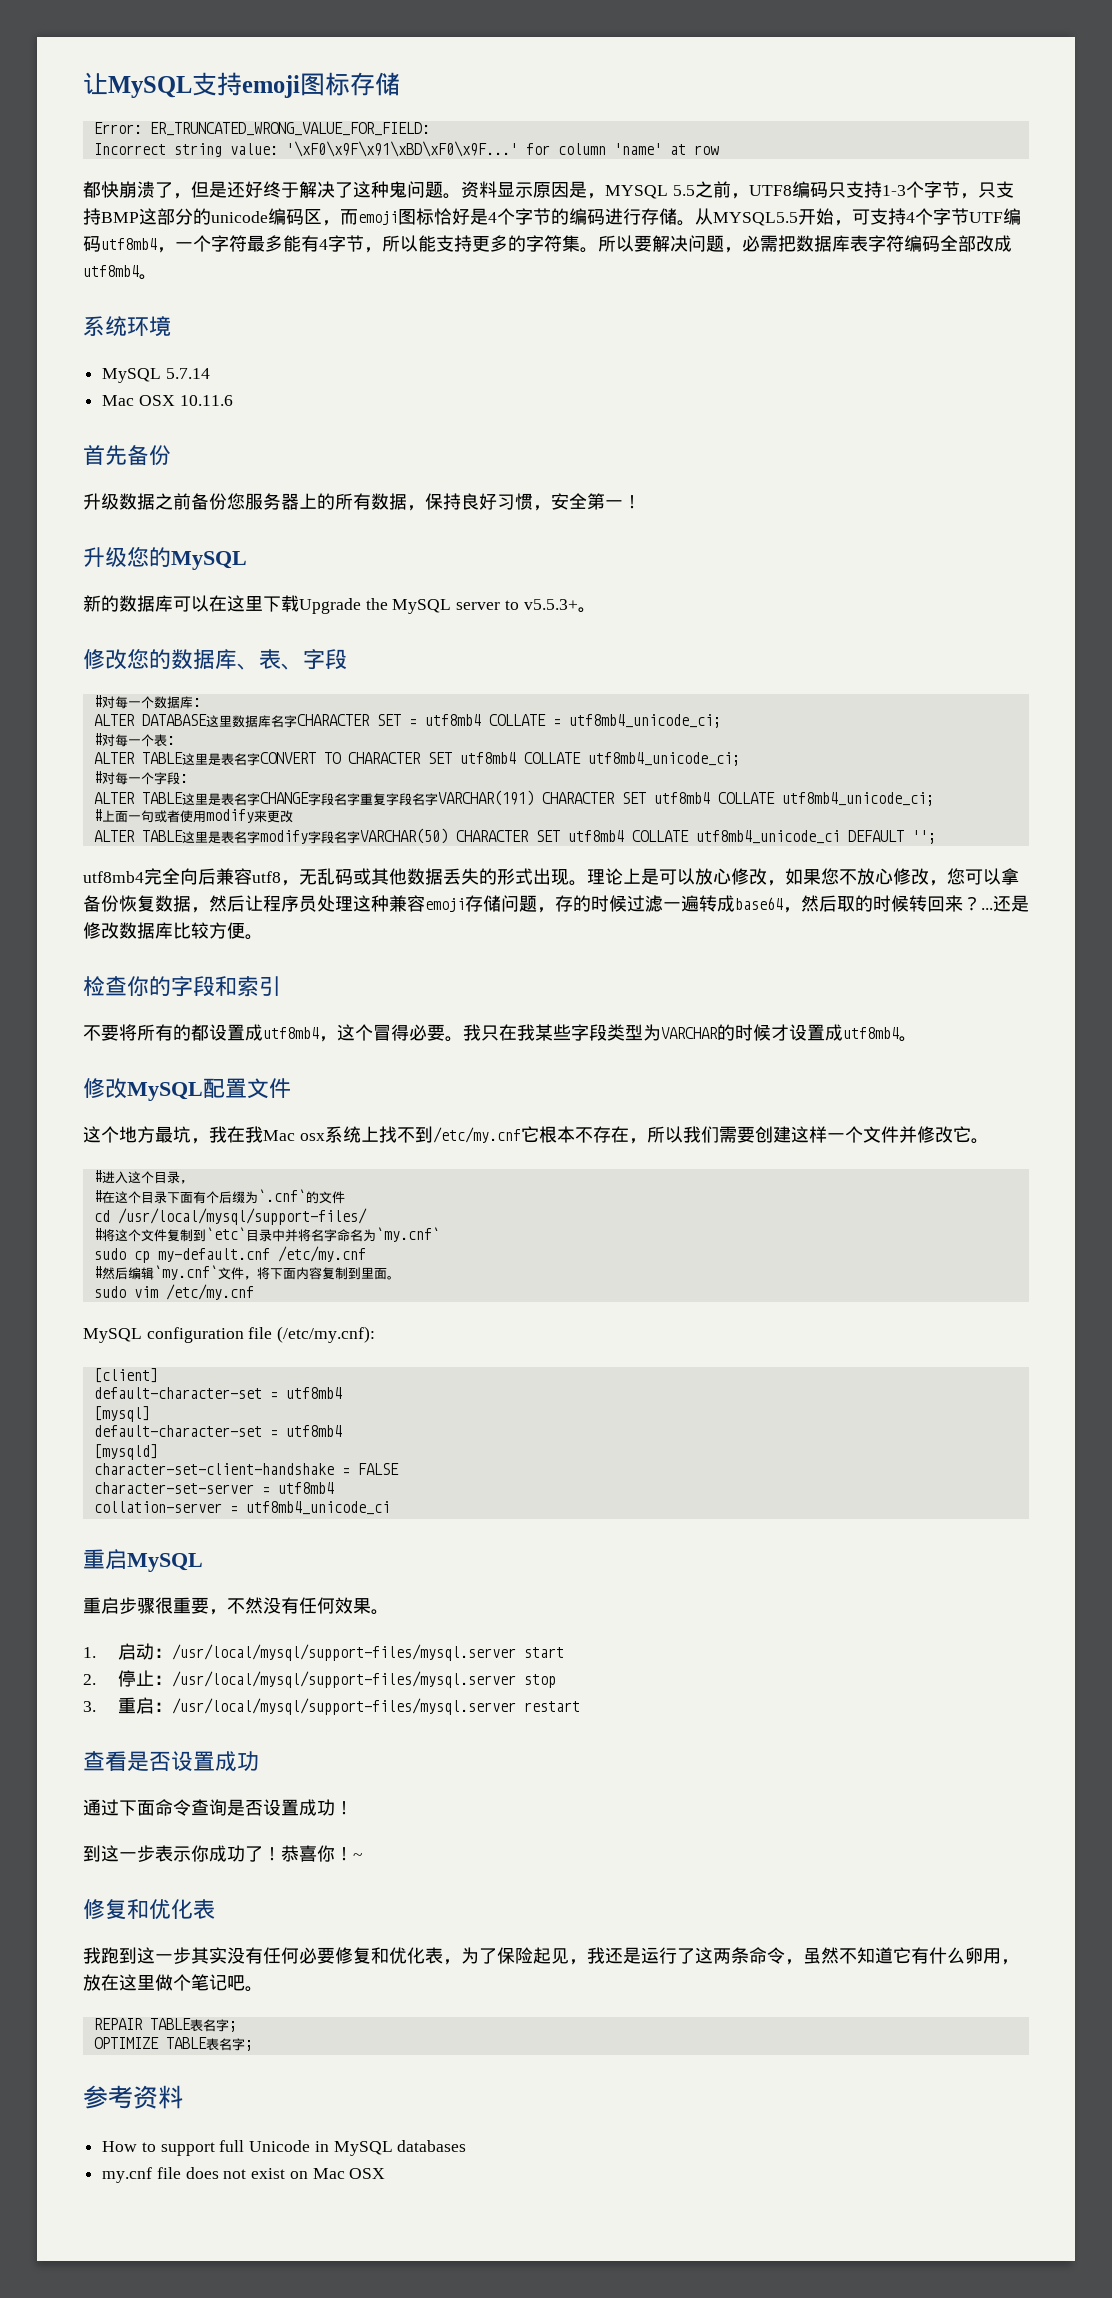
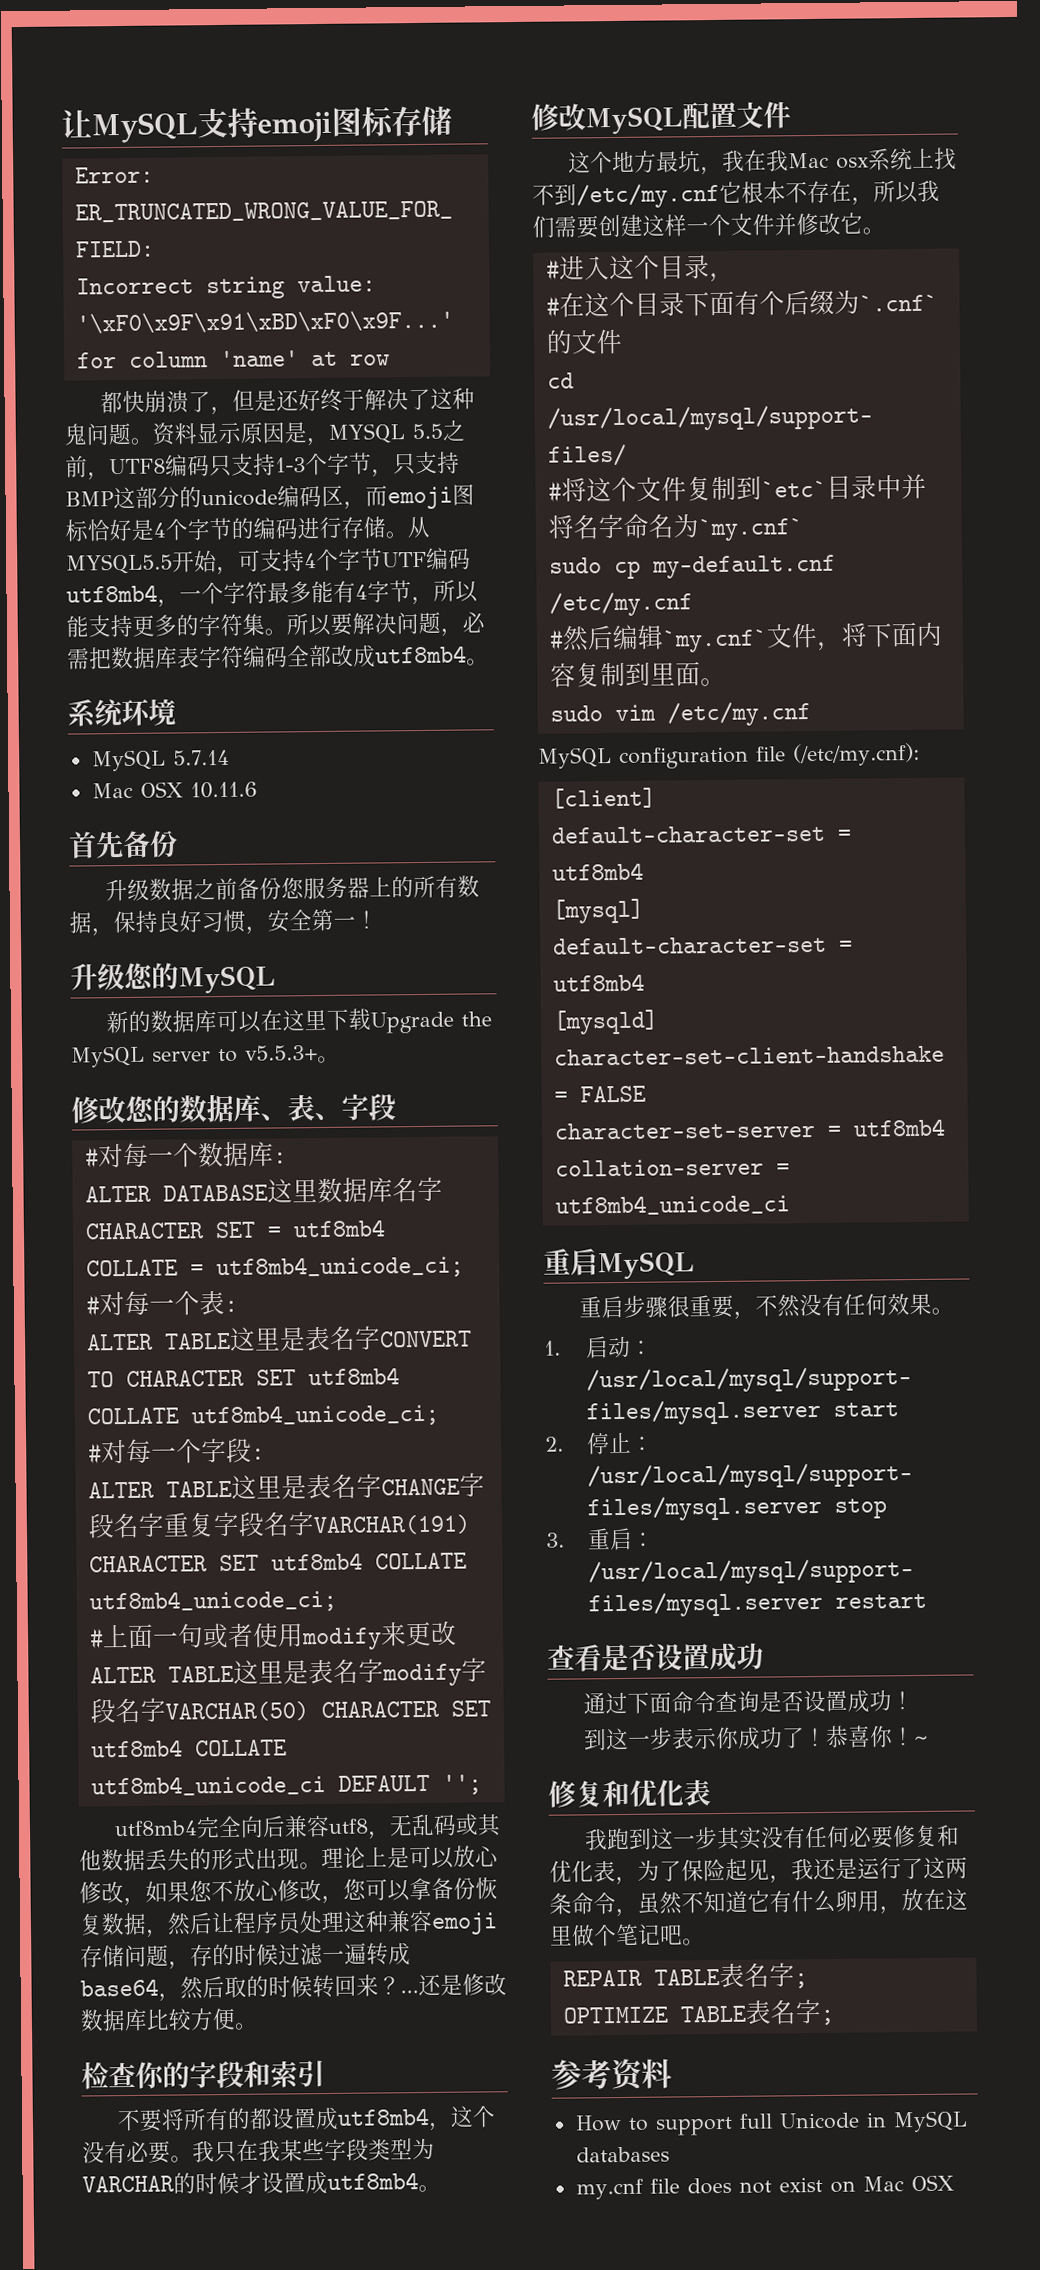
- 不要将所有的都设置成utf8mb4，这个冒得必要。
+ 不要将所有的都设置成utf8mb4，这个没有必要。

